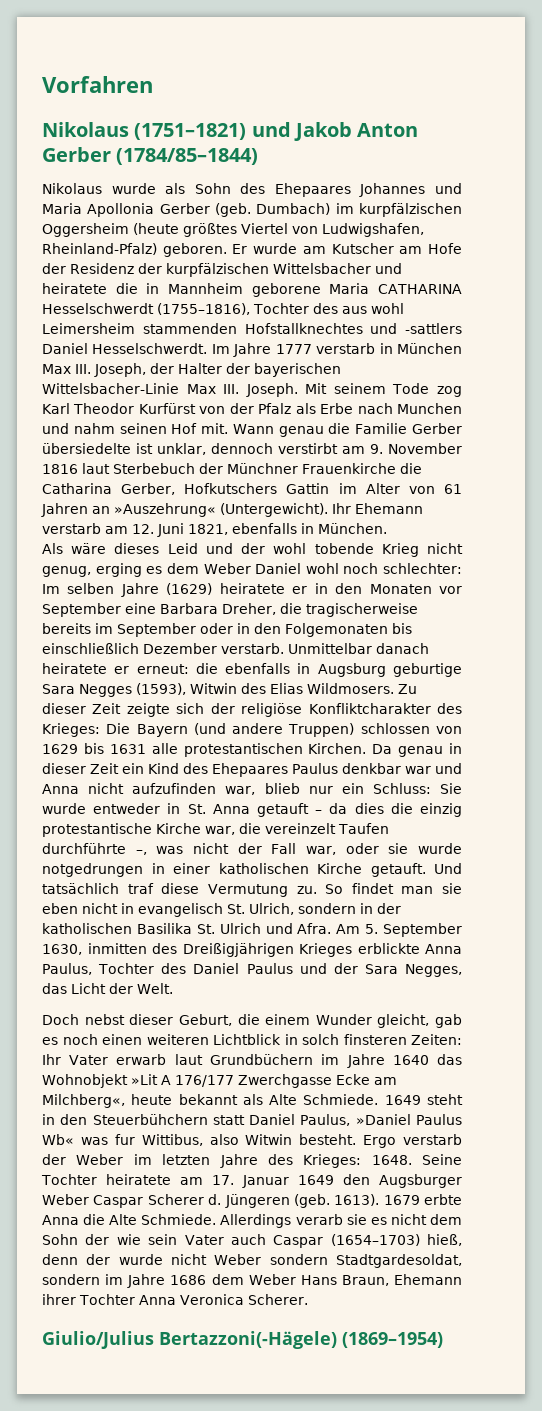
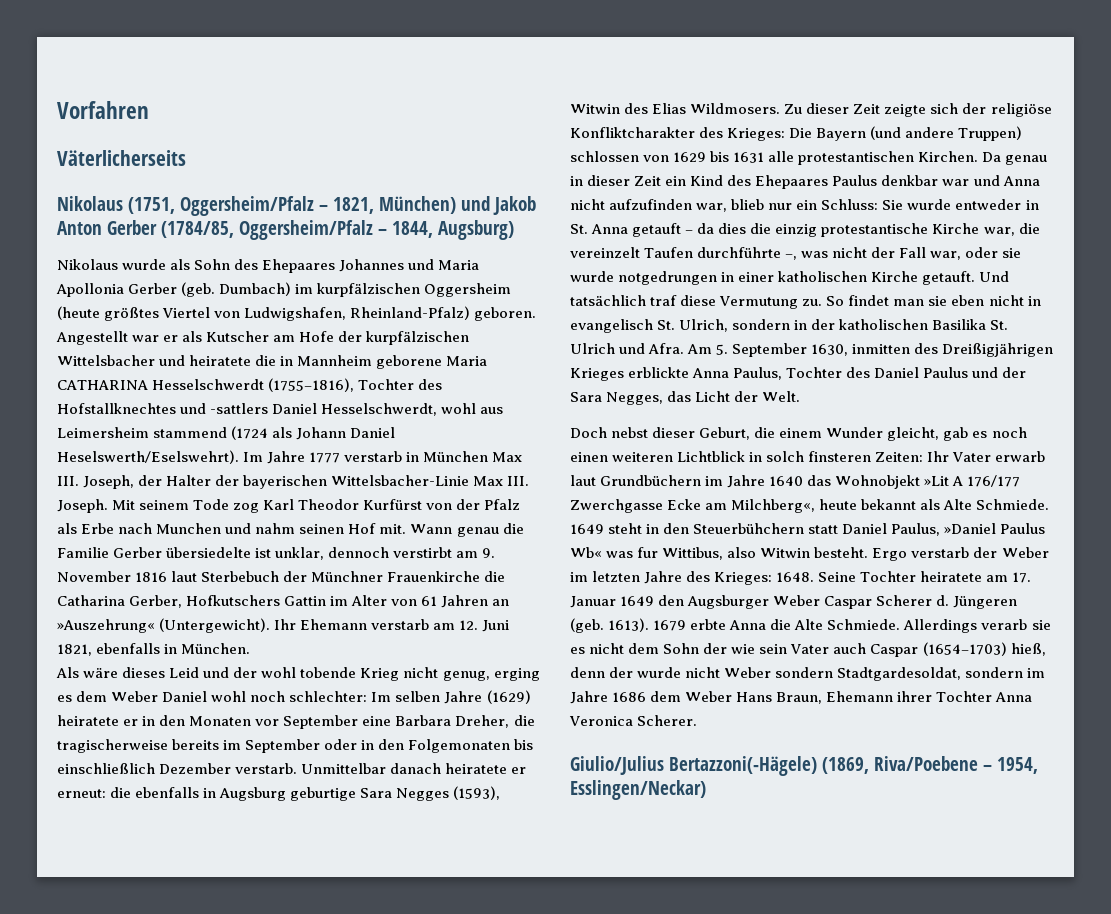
- Nikolaus (1751–1821) und Jakob Anton Gerber (1784/85–1844)
+ Väterlicherseits
+ Nikolaus (1751, Oggersheim/Pfalz – 1821, München) und Jakob Anton Gerber (1784/85, Oggersheim/Pfalz – 1844, Augsburg)
- Er wurde am Kutscher am Hofe der Residenz der kurpfälzischen Wittelsbacher und heiratete die in Mannheim geborene Maria CATHARINA Hesselschwerdt (1755–1816), Tochter des aus wohl Leimersheim stammenden Hofstallknechtes und -sattlers Daniel Hesselschwerdt.
+ Angestellt war er als Kutscher am Hofe der kurpfälzischen Wittelsbacher und heiratete die in Mannheim geborene Maria CATHARINA Hesselschwerdt (1755–1816), Tochter des Hofstallknechtes und -sattlers Daniel Hesselschwerdt, wohl aus Leimersheim stammend (1724 als Johann Daniel Heselswerth/Eselswehrt).
- Giulio/Julius Bertazzoni(-Hägele) (1869–1954)
+ Giulio/Julius Bertazzoni(-Hägele) (1869, Riva/Poebene – 1954, Esslingen/Neckar)

